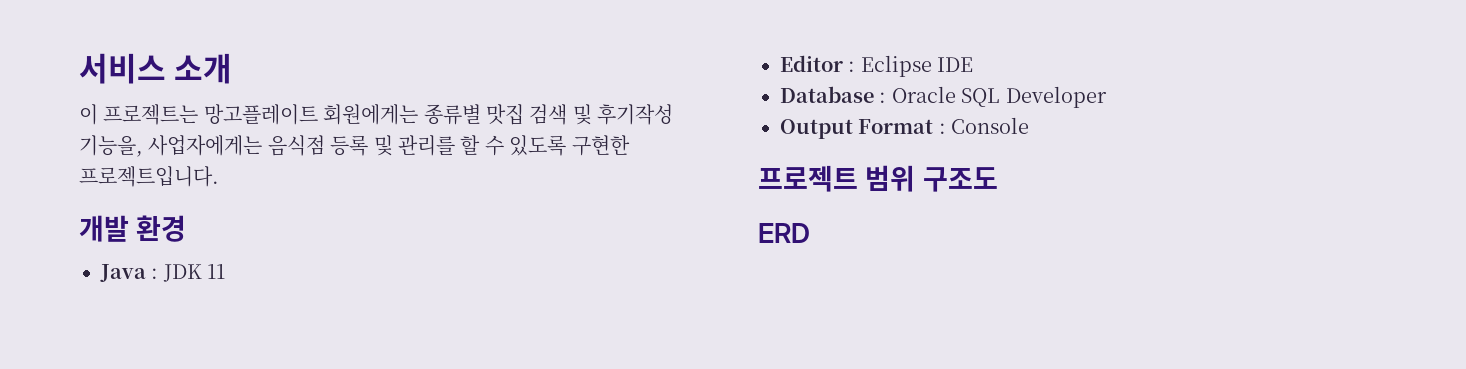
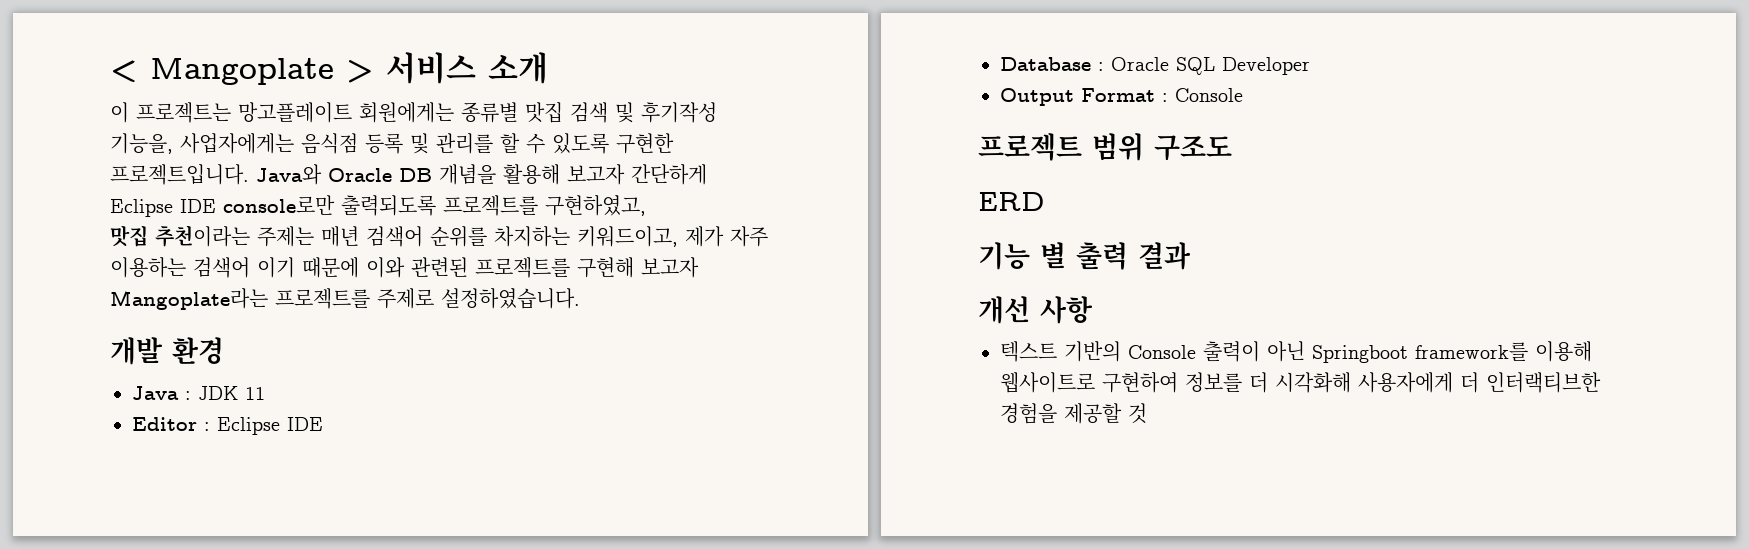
- 서비스 소개
+ < Mangoplate > 서비스 소개
+ Java와 Oracle DB 개념을 활용해 보고자 간단하게 Eclipse IDE console로만 출력되도록 프로젝트를 구현하였고,
+ 맛집 추천이라는 주제는 매년 검색어 순위를 차지하는 키워드이고, 제가 자주 이용하는 검색어 이기 때문에 이와 관련된 프로젝트를 구현해 보고자 Mangoplate라는 프로젝트를 주제로 설정하였습니다.
+ 기능 별 출력 결과
+ 개선 사항
+ 텍스트 기반의 Console 출력이 아닌 Springboot framework를 이용해 웹사이트로 구현하여 정보를 더 시각화해 사용자에게 더 인터랙티브한 경험을 제공할 것

